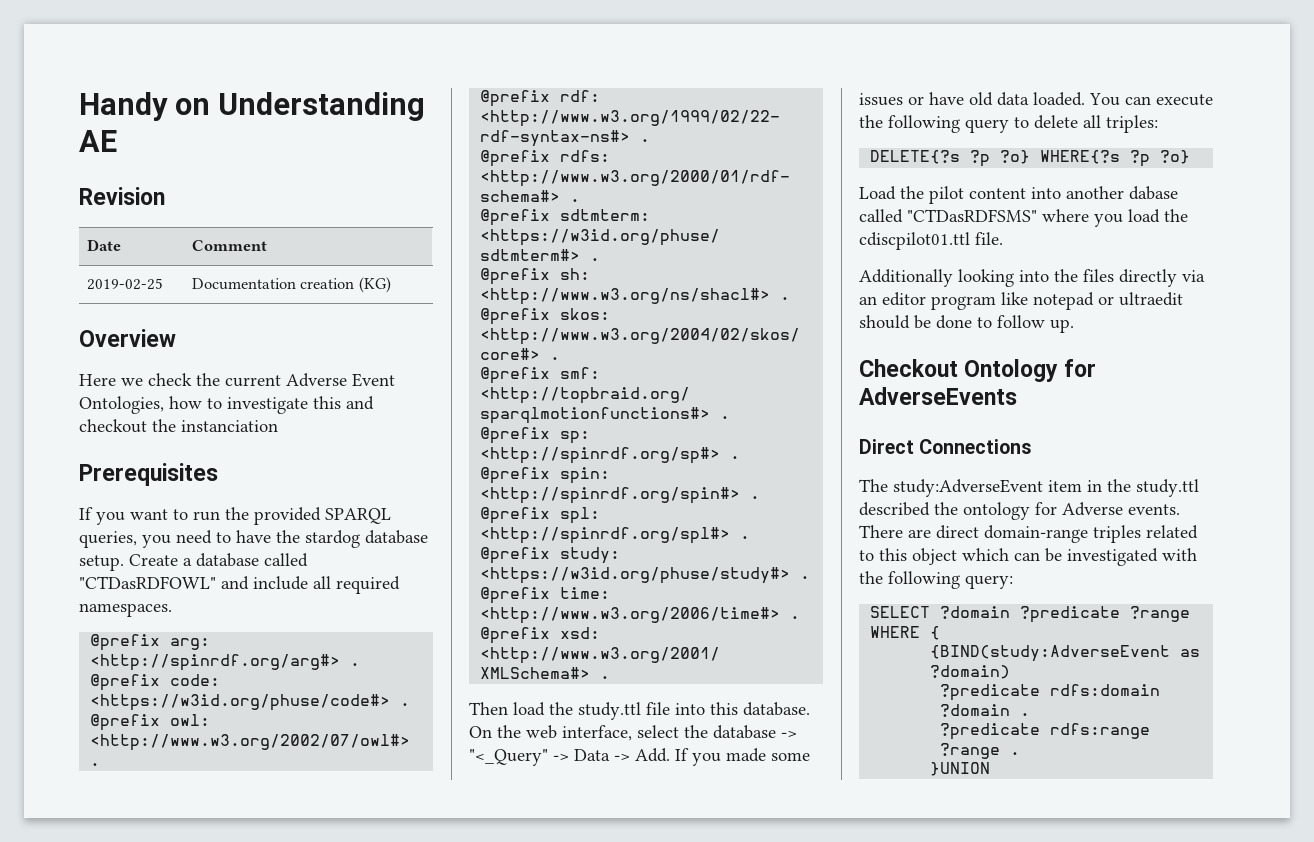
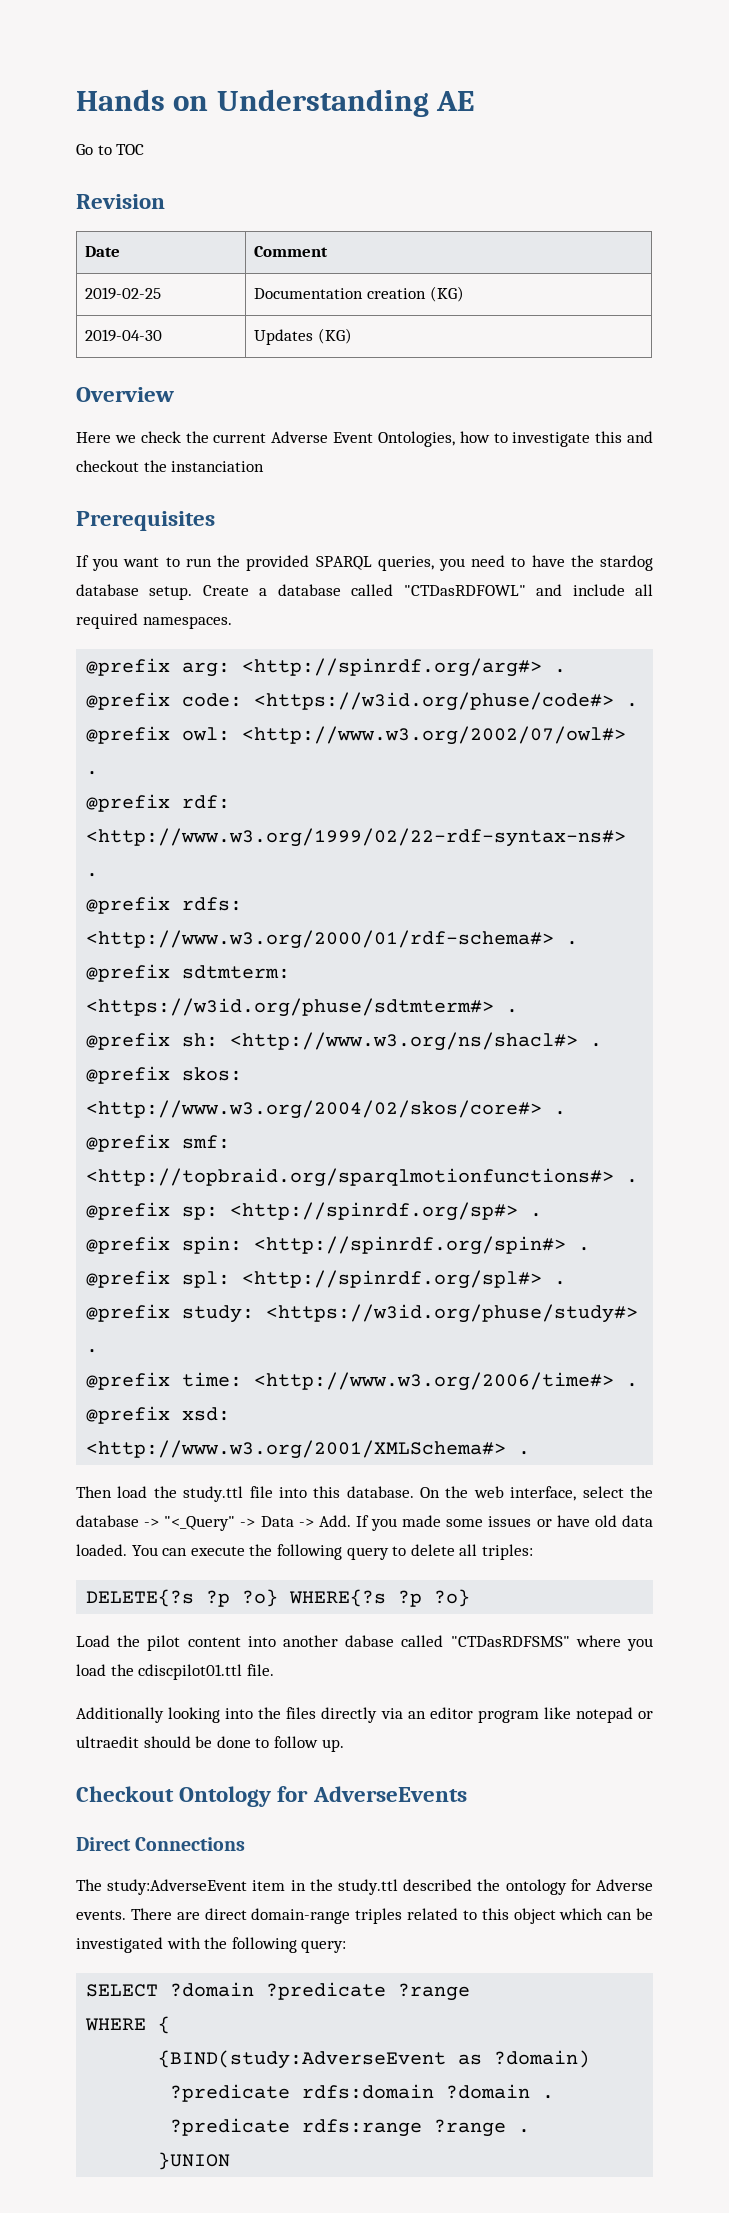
- Handy on Understanding AE
+ Hands on Understanding AE
+ Go to TOC
+ 2019-04-30 | Updates (KG)

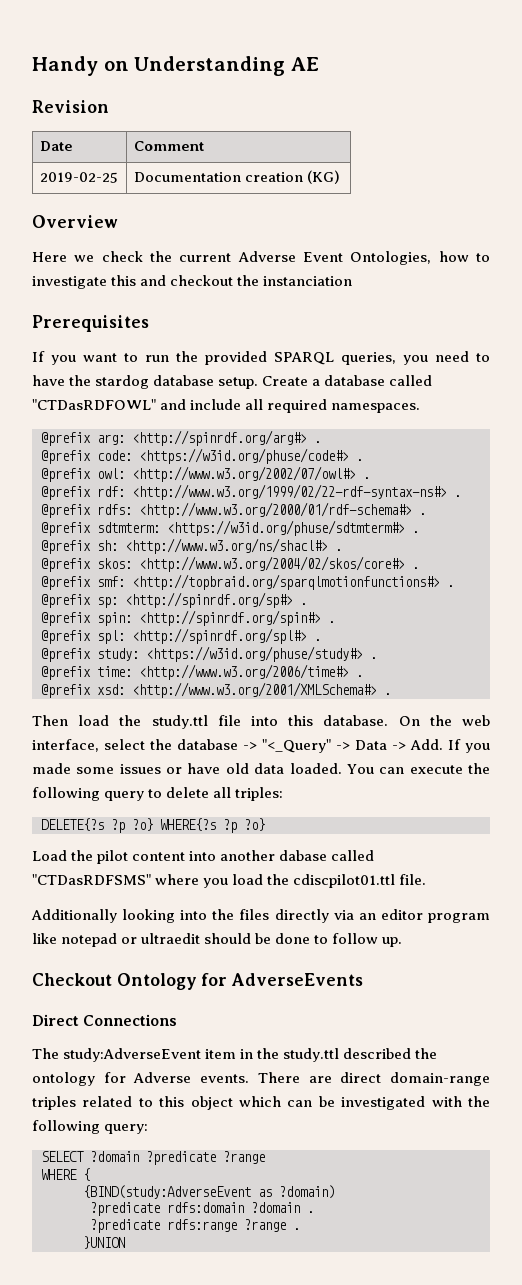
- Hands on Understanding AE
+ Handy on Understanding AE
- Go to TOC
- 2019-04-30 | Updates (KG)

